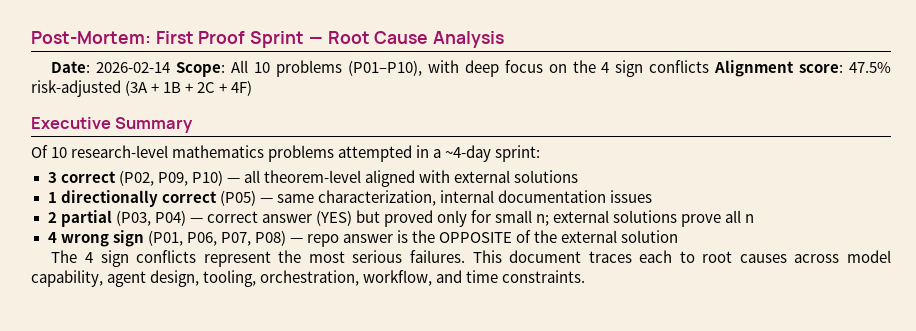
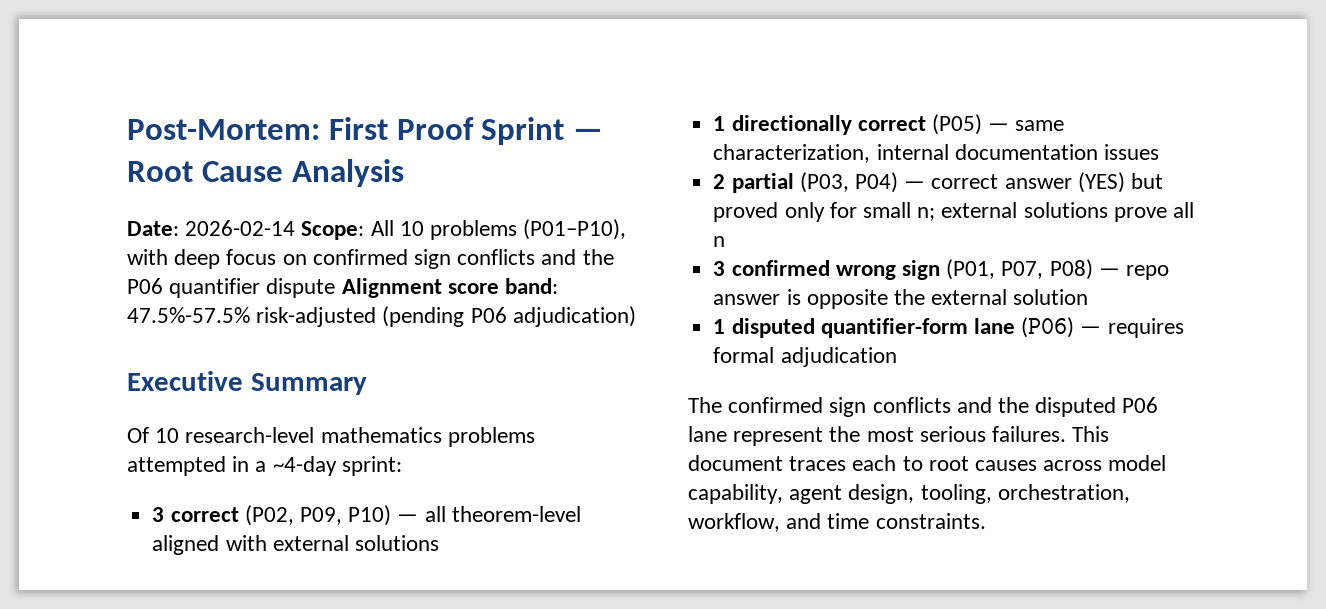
- Date: 2026-02-14 Scope: All 10 problems (P01–P10), with deep focus on the 4 sign conflicts Alignment score: 47.5% risk-adjusted (3A + 1B + 2C + 4F)
+ Date: 2026-02-14 Scope: All 10 problems (P01–P10), with deep focus on confirmed sign conflicts and the P06 quantifier dispute Alignment score band: 47.5%-57.5% risk-adjusted (pending P06 adjudication)
- 4 wrong sign (P01, P06, P07, P08) — repo answer is the OPPOSITE of the external solution
+ 3 confirmed wrong sign (P01, P07, P08) — repo answer is opposite the external solution
+ 1 disputed quantifier-form lane (P06) — requires formal adjudication
- The 4 sign conflicts represent the most serious failures.
+ The confirmed sign conflicts and the disputed P06 lane represent the most serious failures.

